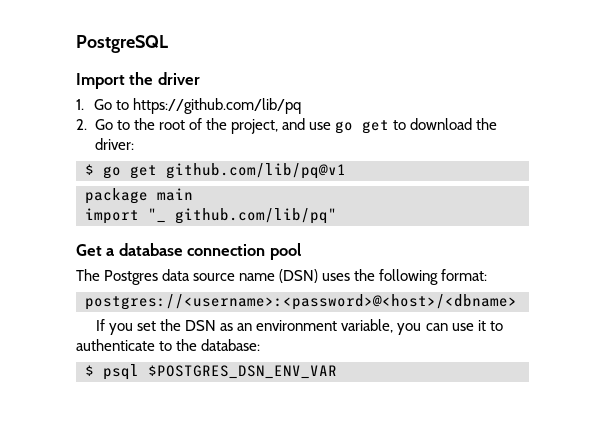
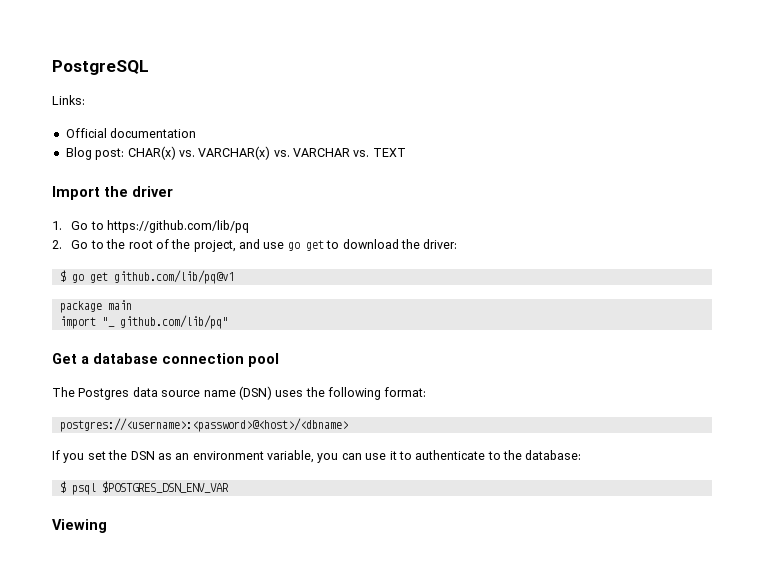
+ Links:
+ Official documentation
+ Blog post: CHAR(x) vs. VARCHAR(x) vs. VARCHAR vs. TEXT
+ Viewing

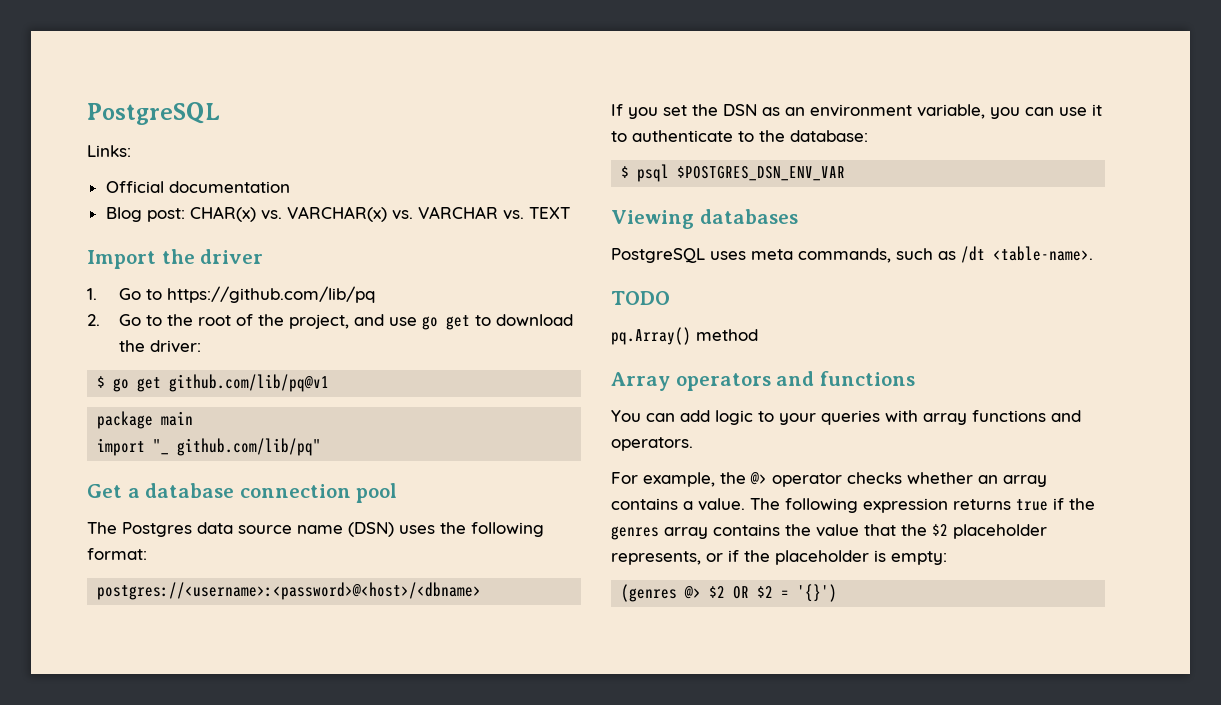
- Viewing
+ Viewing databases
+ PostgreSQL uses meta commands, such as /dt <table-name>.
+ TODO
+ pq.Array() method
+ Array operators and functions
+ You can add logic to your queries with array functions and operators.
+ For example, the @> operator checks whether an array contains a value. The following expression returns true if the genres array contains the value that the $2 placeholder represents, or if the placeholder is empty:
+ (genres @> $2 OR $2 = '{}')

